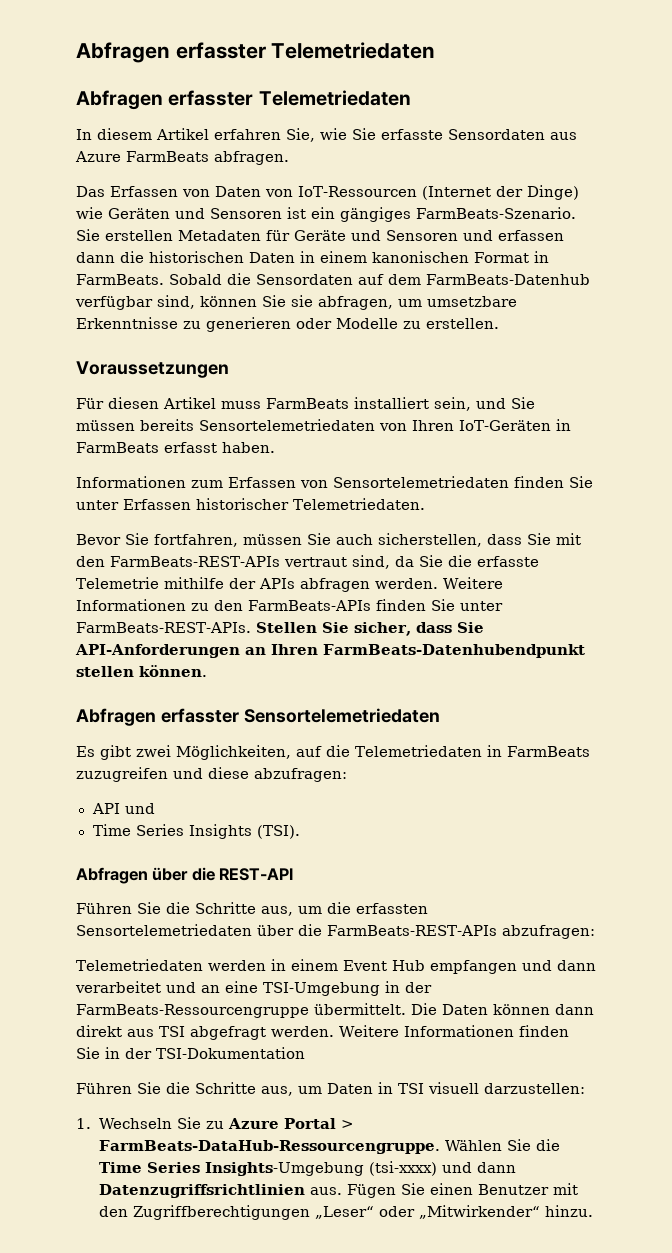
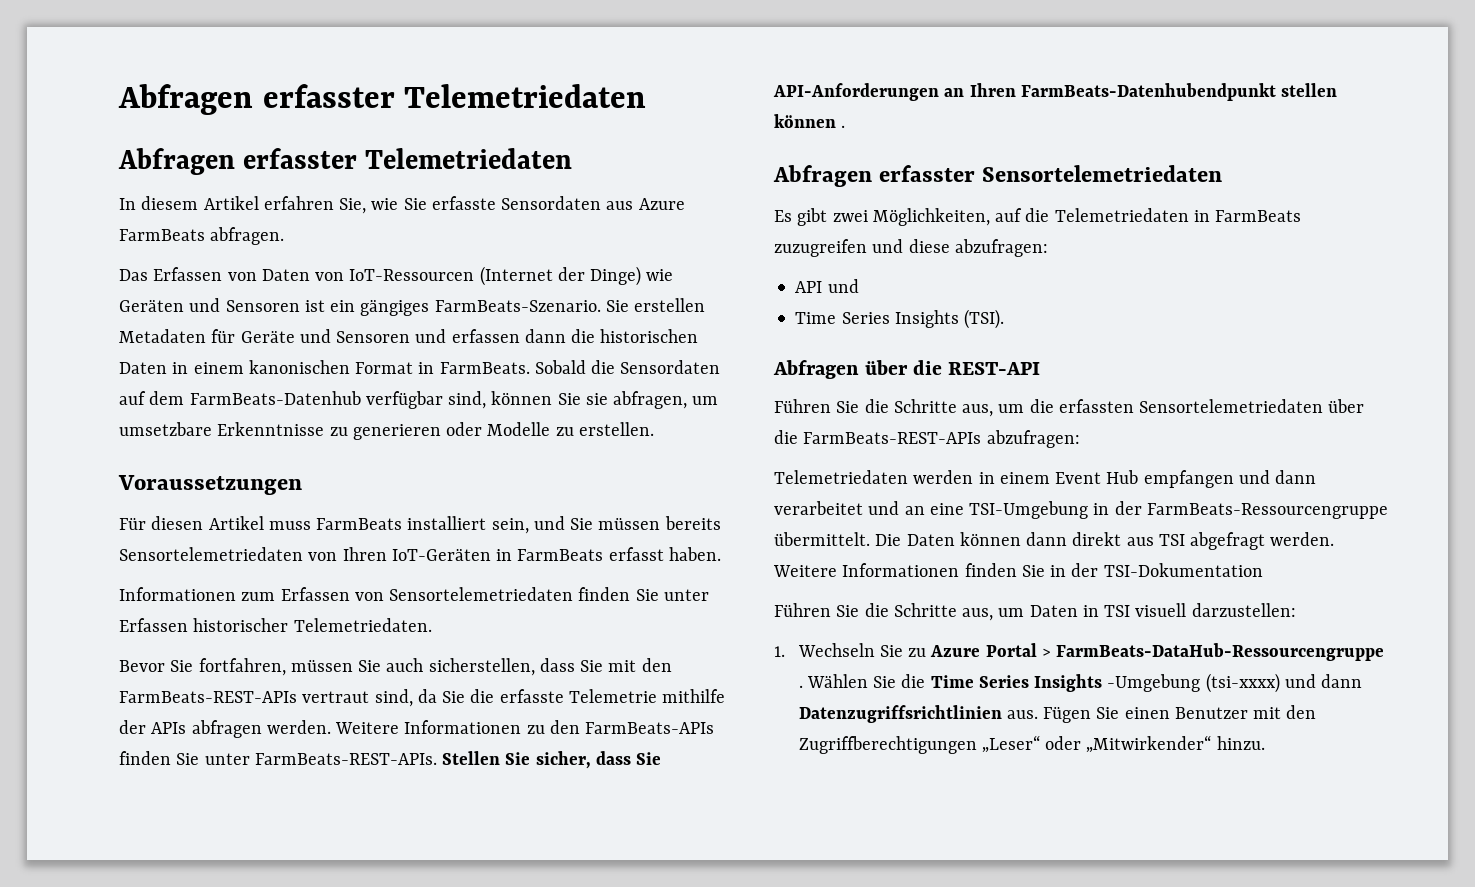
- Stellen Sie sicher, dass Sie API-Anforderungen an Ihren FarmBeats-Datenhubendpunkt stellen können.
+ Stellen Sie sicher, dass Sie API-Anforderungen an Ihren FarmBeats-Datenhubendpunkt stellen können .
- 1. Wechseln Sie zu Azure Portal > FarmBeats-DataHub-Ressourcengruppe.
+ 1. Wechseln Sie zu Azure Portal > FarmBeats-DataHub-Ressourcengruppe .
- Wählen Sie die Time Series Insights-Umgebung (tsi-xxxx) und dann Datenzugriffsrichtlinien aus.
+ Wählen Sie die Time Series Insights -Umgebung (tsi-xxxx) und dann Datenzugriffsrichtlinien aus.

